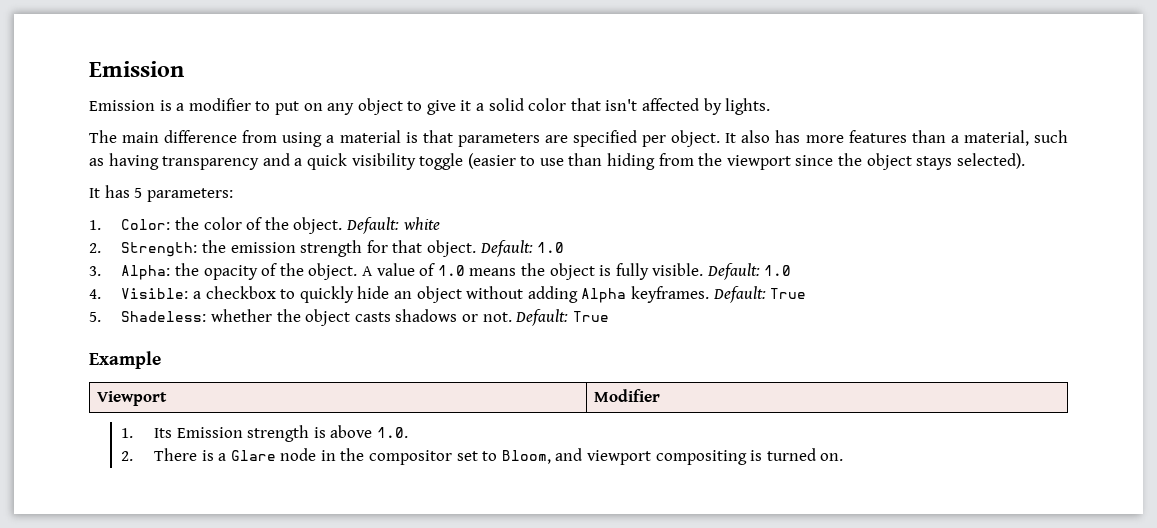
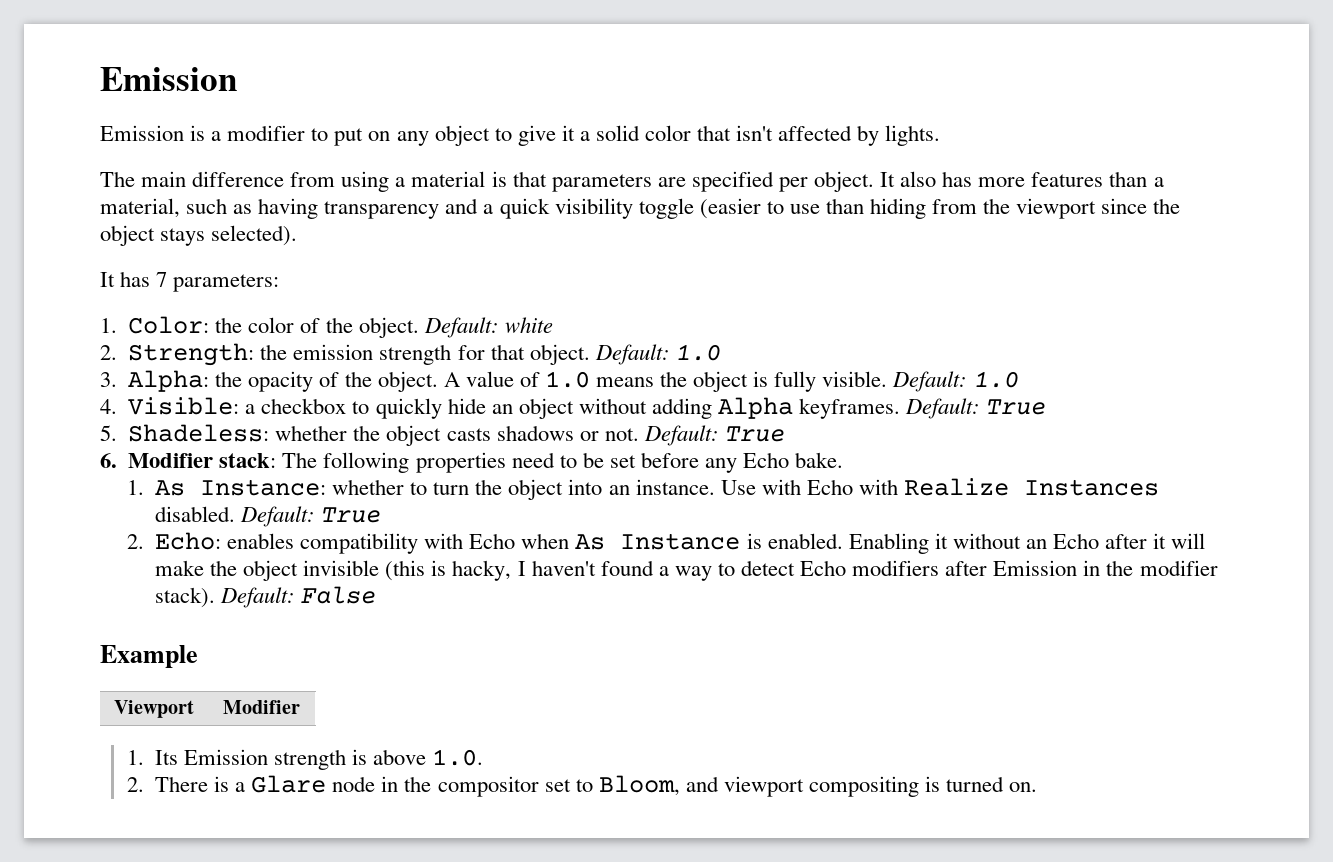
- It has 5 parameters:
+ It has 7 parameters:
+ 6. Modifier stack: The following properties need to be set before any Echo bake.
+ 1. As Instance: whether to turn the object into an instance. Use with Echo with Realize Instances disabled. Default: True
+ 2. Echo: enables compatibility with Echo when As Instance is enabled. Enabling it without an Echo after it will make the object invisible (this is hacky, I haven't found a way to detect Echo modifiers after Emission in the modifier stack). Default: False

